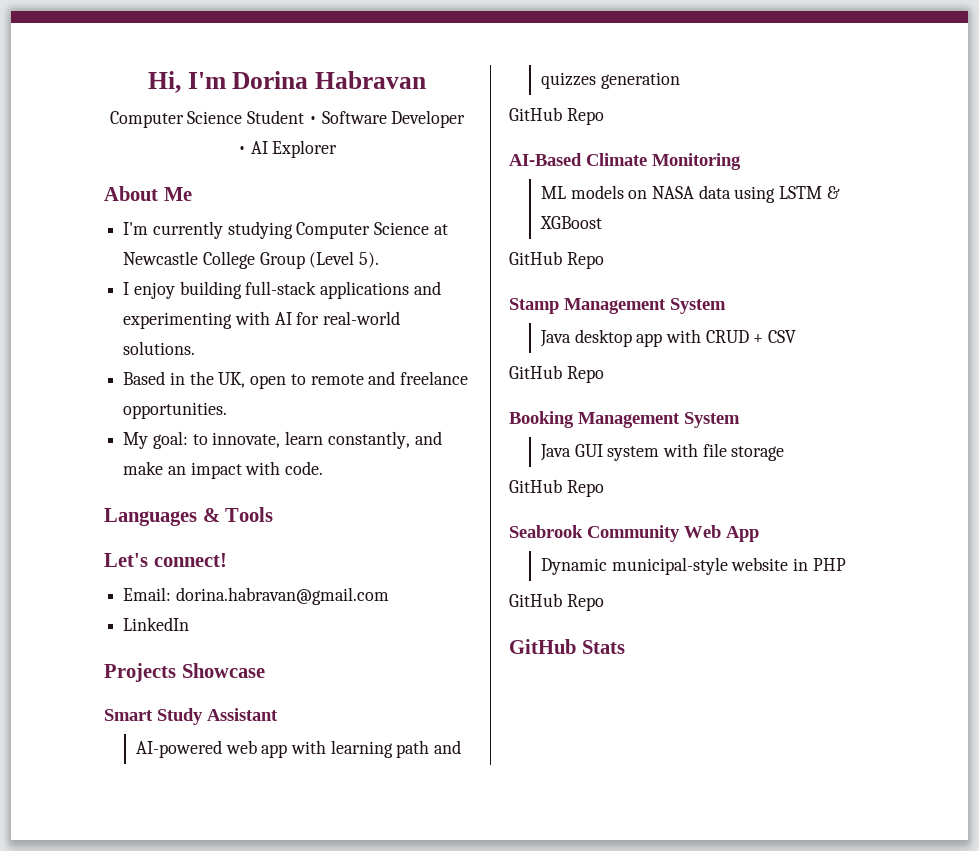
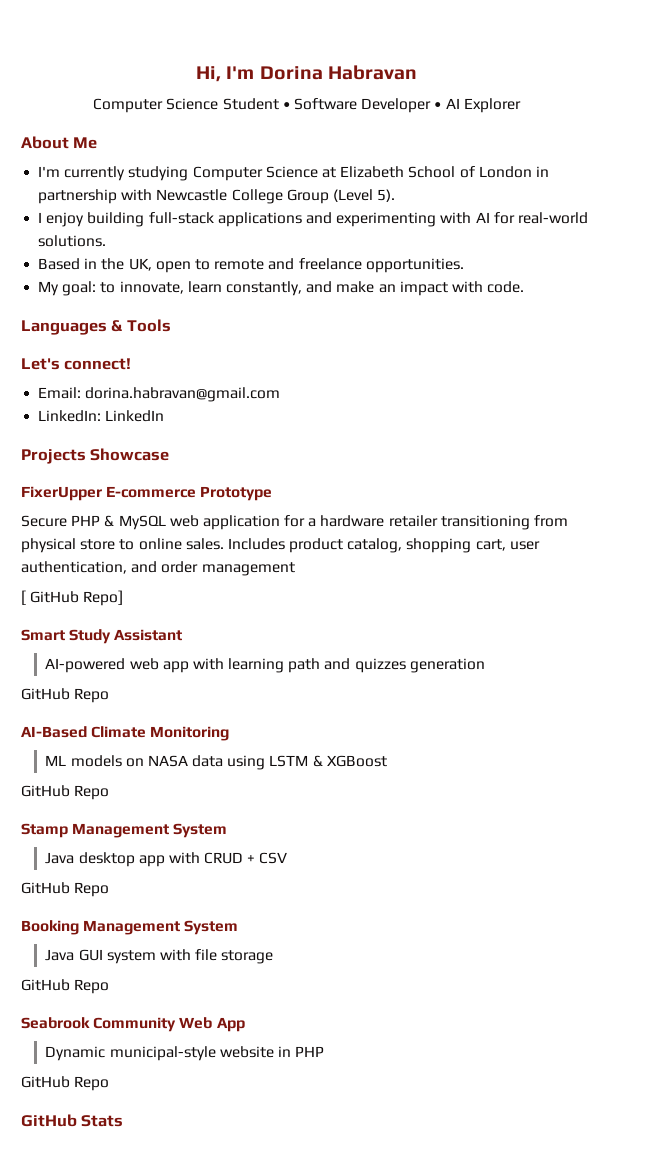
- I'm currently studying Computer Science at Newcastle College Group (Level 5).
+ I'm currently studying Computer Science at Elizabeth School of London in partnership with Newcastle College Group (Level 5).
- LinkedIn
+ LinkedIn: LinkedIn
+ FixerUpper E-commerce Prototype
+ Secure PHP & MySQL web application for a hardware retailer transitioning from physical store to online sales. Includes product catalog, shopping cart, user authentication, and order management
+ [ GitHub Repo]

